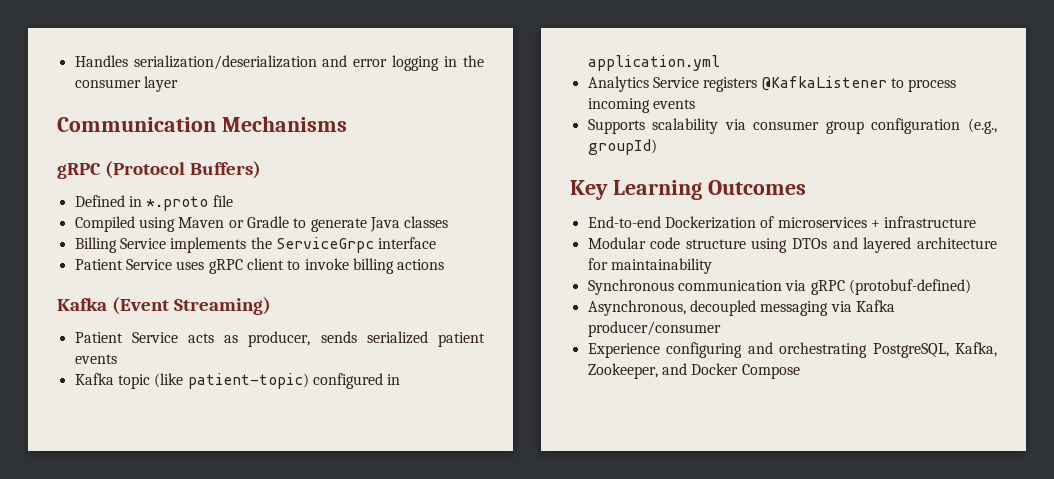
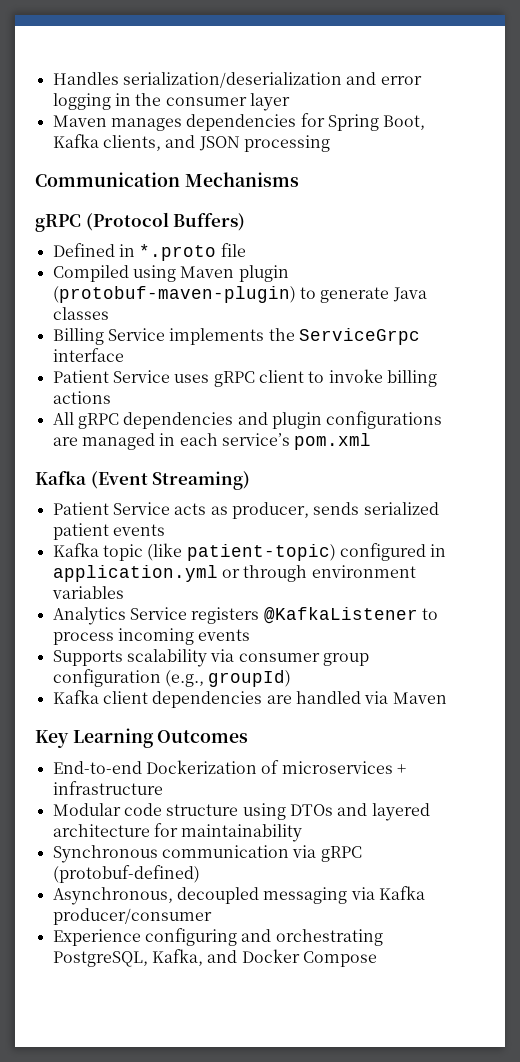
+ Maven manages dependencies for Spring Boot, Kafka clients, and JSON processing
- Compiled using Maven or Gradle to generate Java classes
+ Compiled using Maven plugin (protobuf-maven-plugin) to generate Java classes
+ All gRPC dependencies and plugin configurations are managed in each service’s pom.xml
- Kafka topic (like patient-topic) configured in application.yml
+ Kafka topic (like patient-topic) configured in application.yml or through environment variables
+ Kafka client dependencies are handled via Maven
- Experience configuring and orchestrating PostgreSQL, Kafka, Zookeeper, and Docker Compose
+ Experience configuring and orchestrating PostgreSQL, Kafka, and Docker Compose

